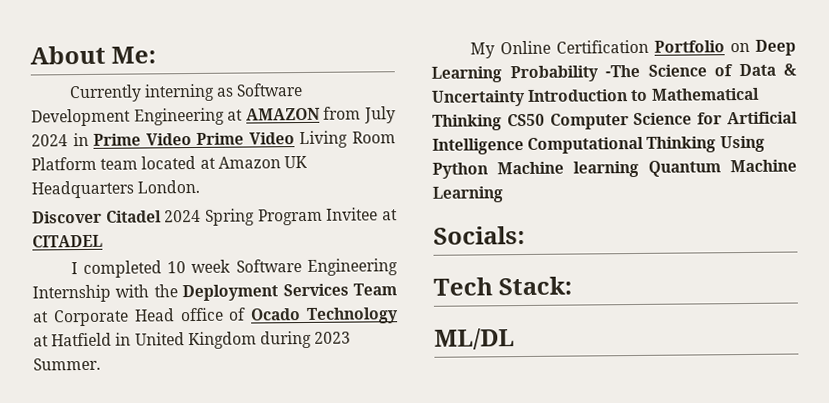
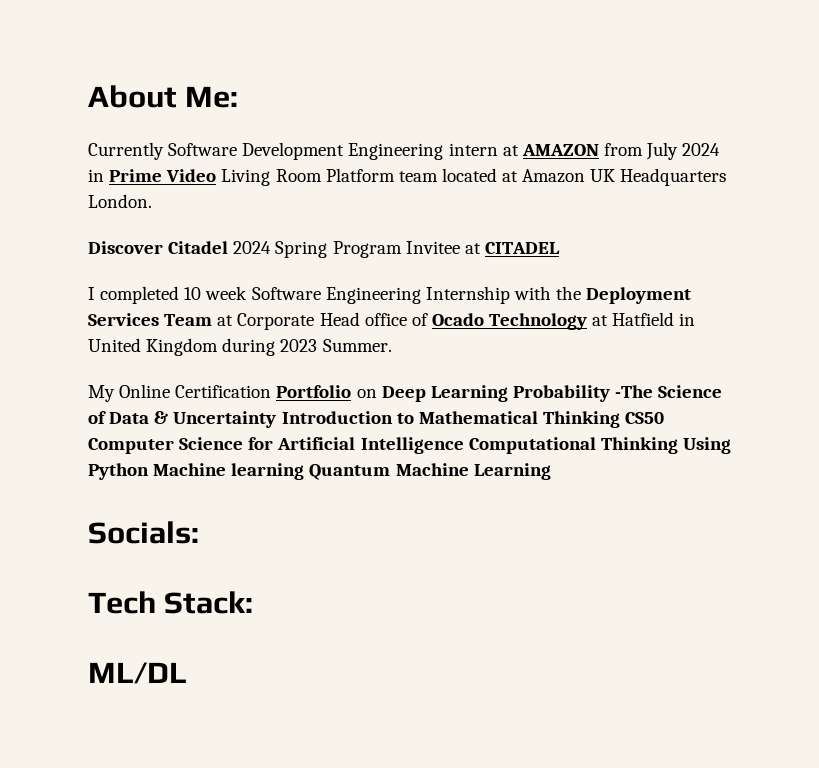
- Currently interning as Software Development Engineering at AMAZON from July 2024 in Prime Video Prime Video Living Room Platform team located at Amazon UK Headquarters London.
+ Currently Software Development Engineering intern at AMAZON from July 2024 in Prime Video Living Room Platform team located at Amazon UK Headquarters London.

